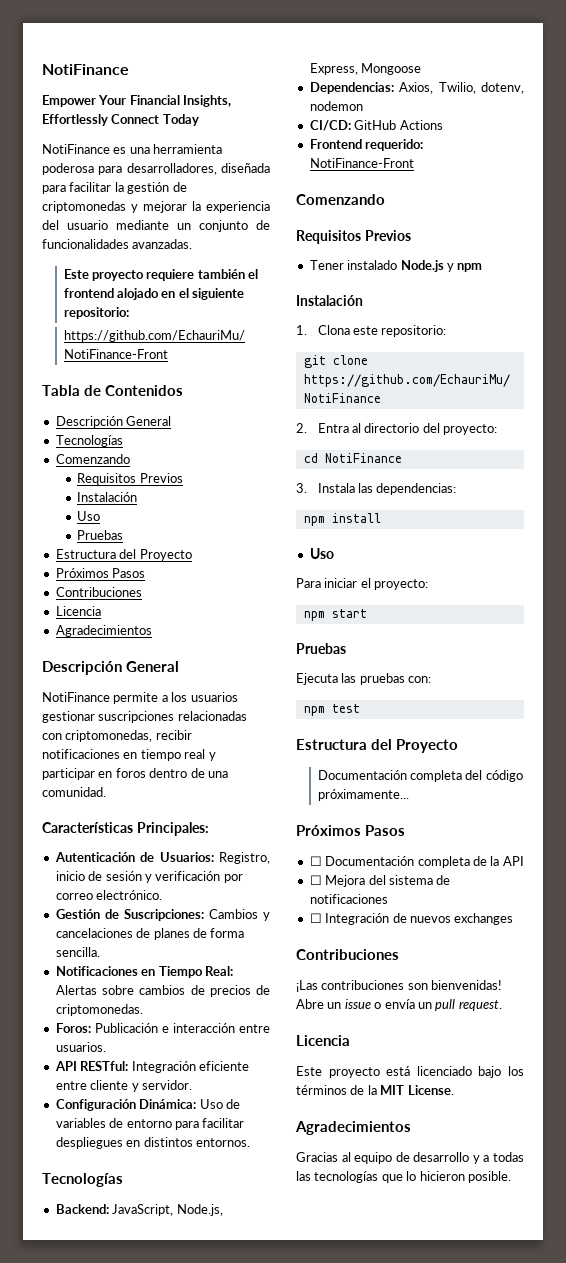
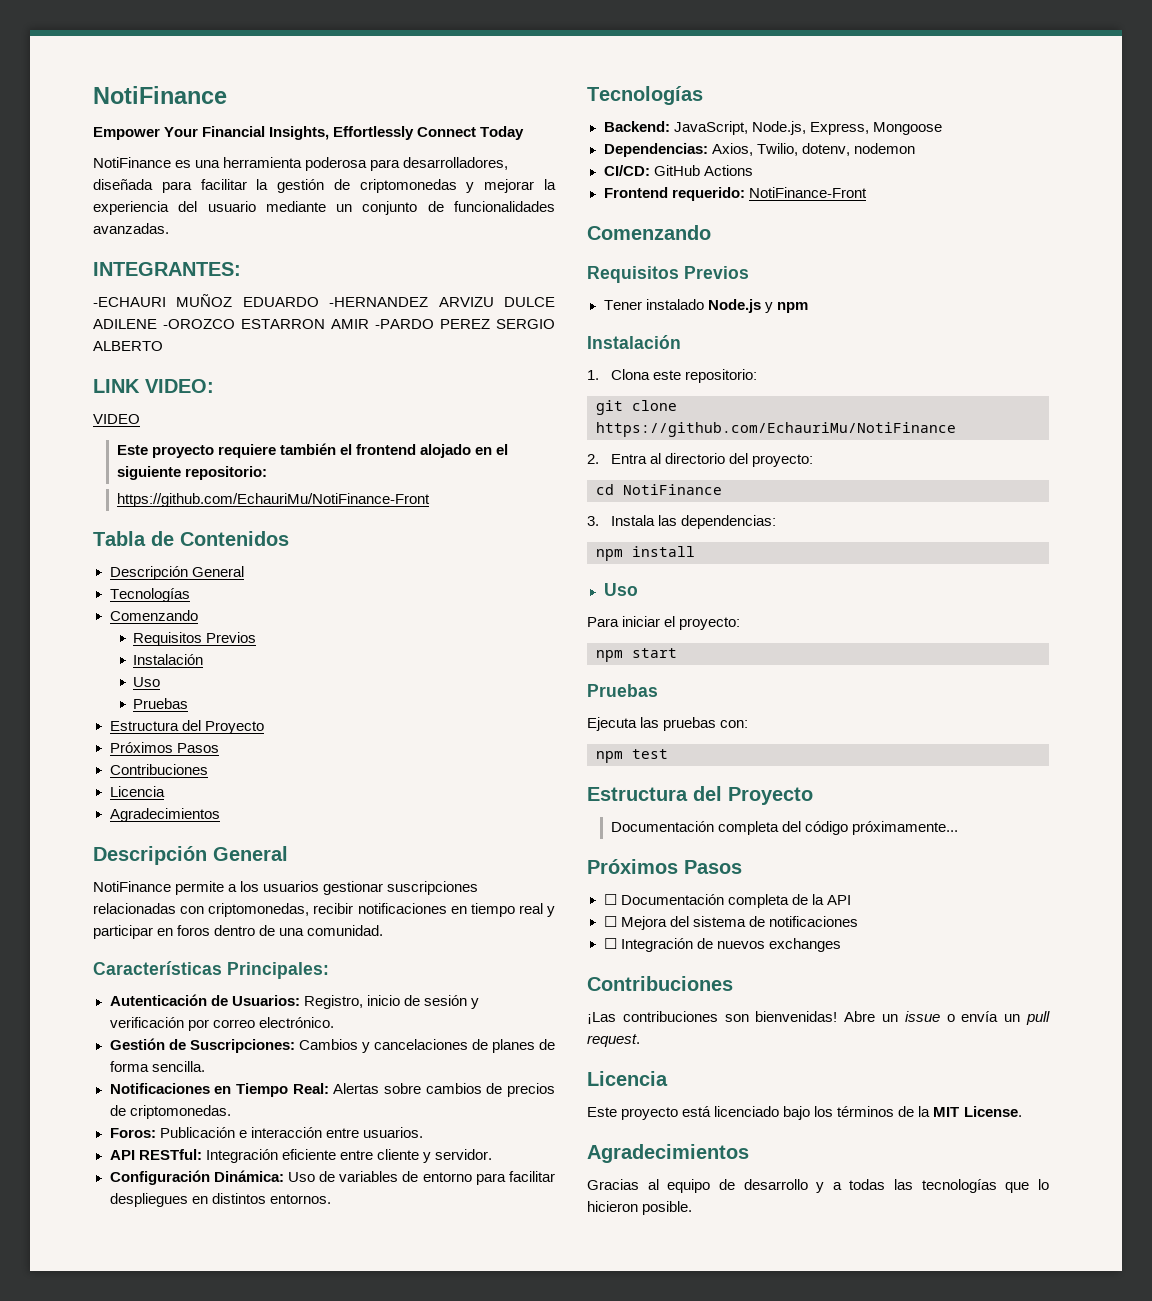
+ INTEGRANTES:
+ -ECHAURI MUÑOZ EDUARDO -HERNANDEZ ARVIZU DULCE ADILENE -OROZCO ESTARRON AMIR -PARDO PEREZ SERGIO ALBERTO
+ LINK VIDEO:
+ VIDEO

